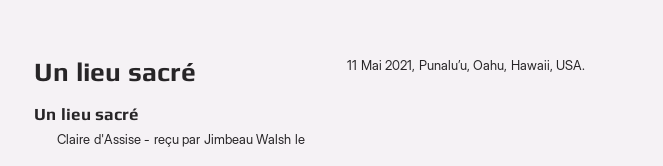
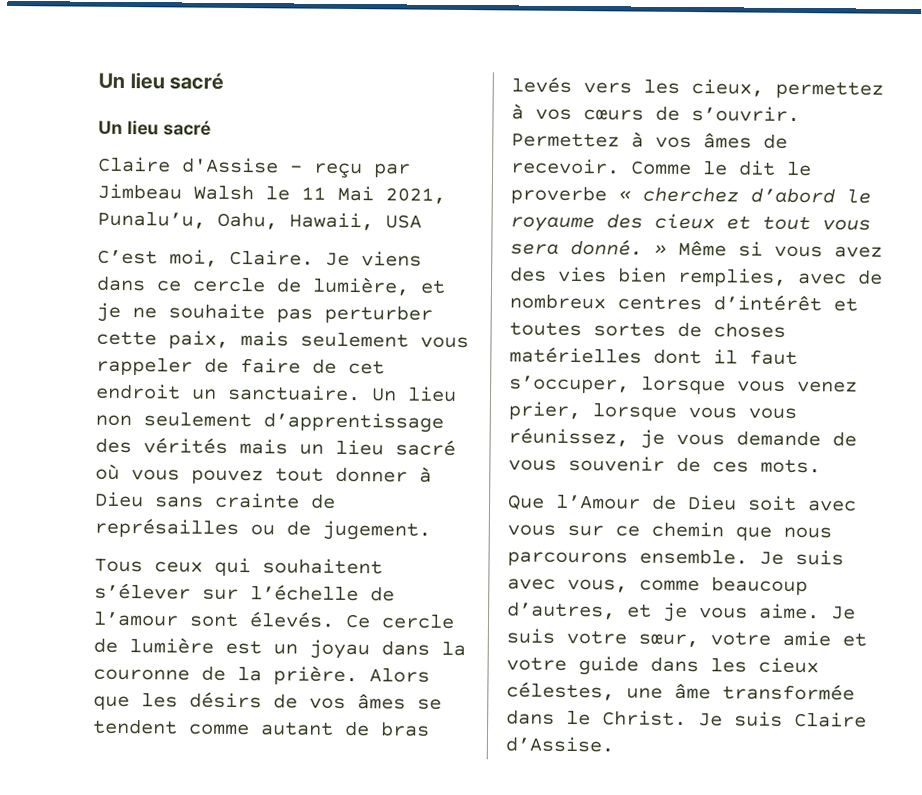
- Claire d'Assise - reçu par Jimbeau Walsh le 11 Mai 2021, Punalu’u, Oahu, Hawaii, USA.
+ Claire d'Assise - reçu par Jimbeau Walsh le 11 Mai 2021, Punalu’u, Oahu, Hawaii, USA
+ C’est moi, Claire. Je viens dans ce cercle de lumière, et je ne souhaite pas perturber cette paix, mais seulement vous rappeler de faire de cet endroit un sanctuaire. Un lieu non seulement d’apprentissage des vérités mais un lieu sacré où vous pouvez tout donner à Dieu sans crainte de représailles ou de jugement.
+ Tous ceux qui souhaitent s’élever sur l’échelle de l’amour sont élevés. Ce cercle de lumière est un joyau dans la couronne de la prière. Alors que les désirs de vos âmes se tendent comme autant de bras levés vers les cieux, permettez à vos cœurs de s’ouvrir. Permettez à vos âmes de recevoir. Comme le dit le proverbe « cherchez d’abord le royaume des cieux et tout vous sera donné. » Même si vous avez des vies bien remplies, avec de nombreux centres d’intérêt et toutes sortes de choses matérielles dont il faut s’occuper, lorsque vous venez prier, lorsque vous vous réunissez, je vous demande de vous souvenir de ces mots.
+ Que l’Amour de Dieu soit avec vous sur ce chemin que nous parcourons ensemble. Je suis avec vous, comme beaucoup d’autres, et je vous aime. Je suis votre sœur, votre amie et votre guide dans les cieux célestes, une âme transformée dans le Christ. Je suis Claire d’Assise.

